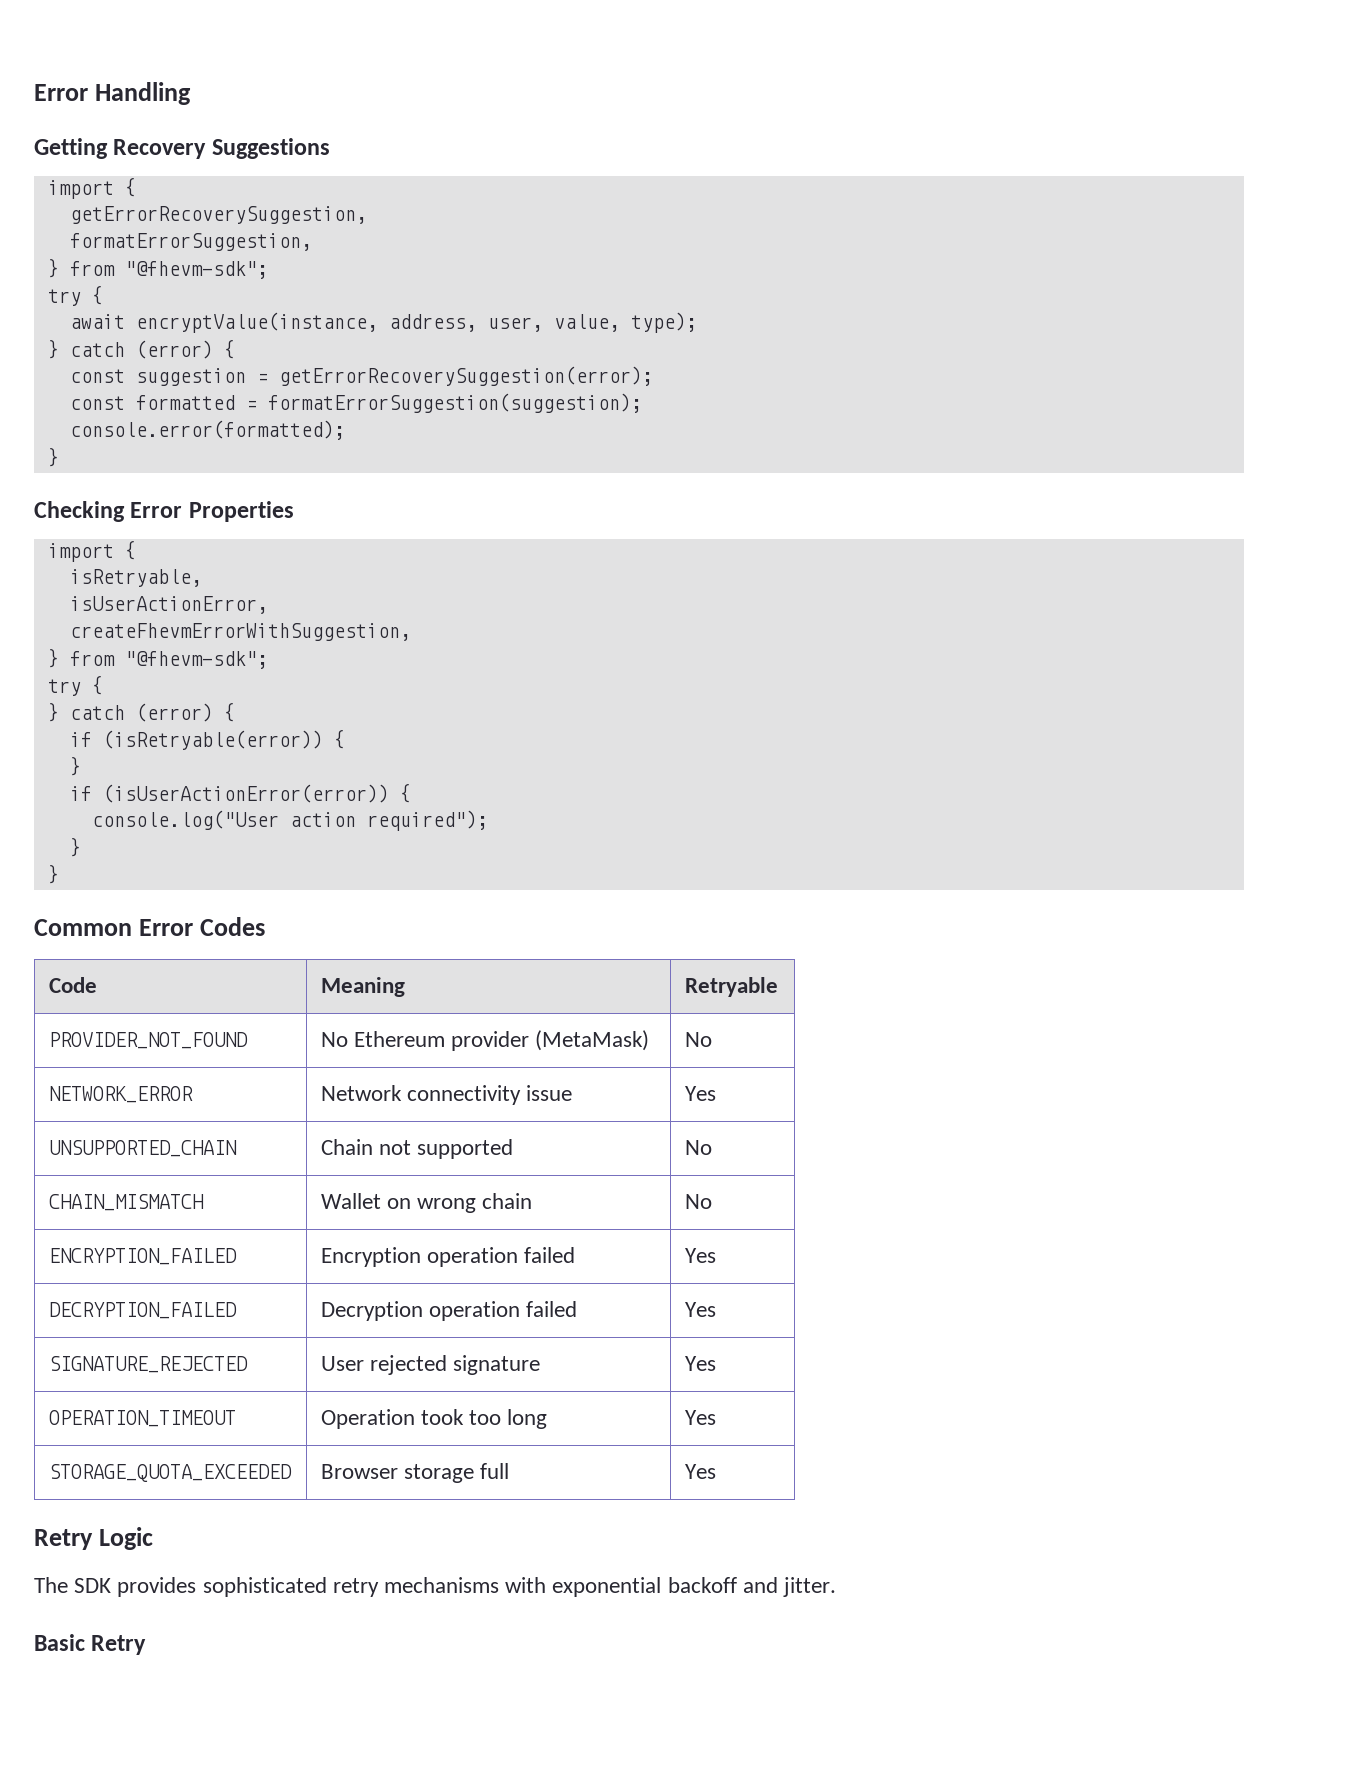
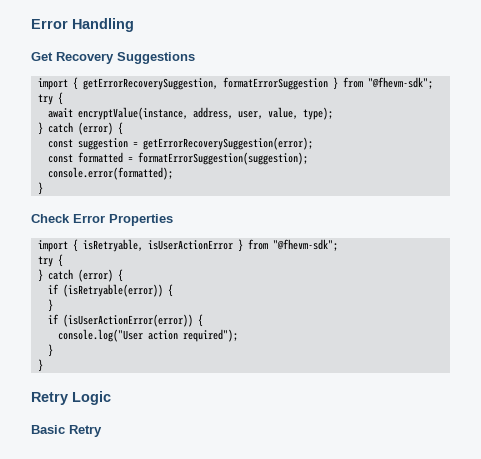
- Getting Recovery Suggestions
- import {
- getErrorRecoverySuggestion,
- formatErrorSuggestion,
- } from "@fhevm-sdk";
+ Get Recovery Suggestions
+ import { getErrorRecoverySuggestion, formatErrorSuggestion } from "@fhevm-sdk";
- Checking Error Properties
- import {
- isRetryable,
- isUserActionError,
- createFhevmErrorWithSuggestion,
- } from "@fhevm-sdk";
+ Check Error Properties
+ import { isRetryable, isUserActionError } from "@fhevm-sdk";
- Common Error Codes
- Code | Meaning | Retryable
- PROVIDER_NOT_FOUND | No Ethereum provider (MetaMask) | No
- NETWORK_ERROR | Network connectivity issue | Yes
- UNSUPPORTED_CHAIN | Chain not supported | No
- CHAIN_MISMATCH | Wallet on wrong chain | No
- ENCRYPTION_FAILED | Encryption operation failed | Yes
- DECRYPTION_FAILED | Decryption operation failed | Yes
- SIGNATURE_REJECTED | User rejected signature | Yes
- OPERATION_TIMEOUT | Operation took too long | Yes
- STORAGE_QUOTA_EXCEEDED | Browser storage full | Yes
  Retry Logic
- The SDK provides sophisticated retry mechanisms with exponential backoff and jitter.

